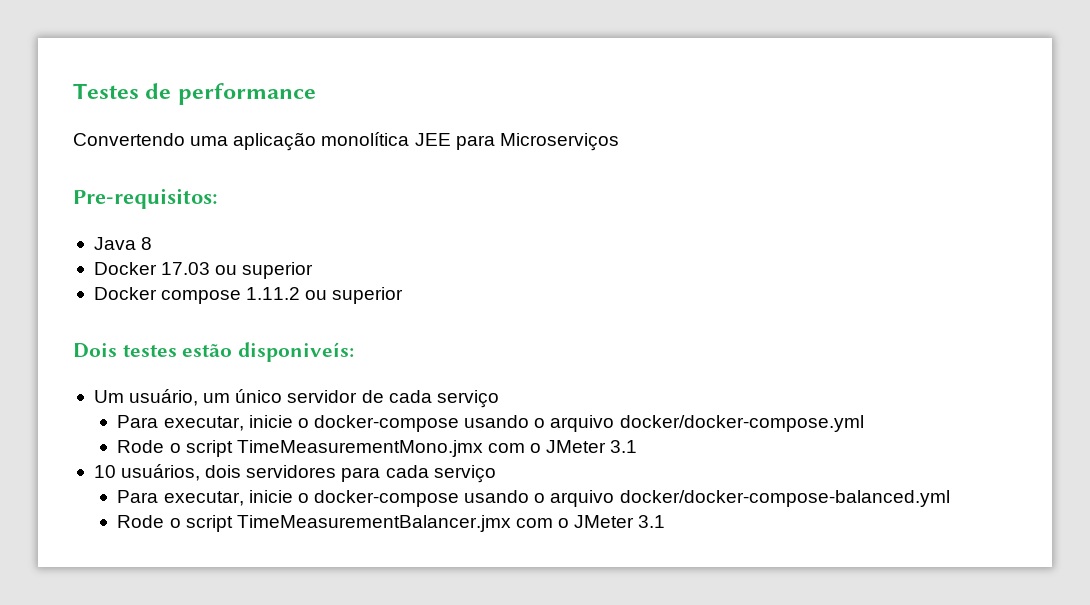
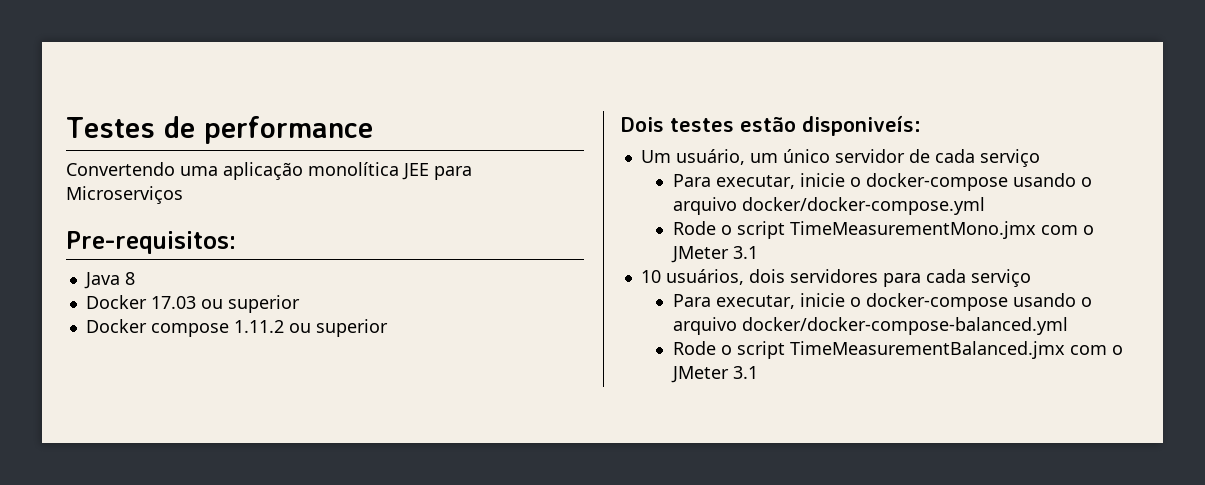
- Rode o script TimeMeasurementBalancer.jmx com o JMeter 3.1
+ Rode o script TimeMeasurementBalanced.jmx com o JMeter 3.1

